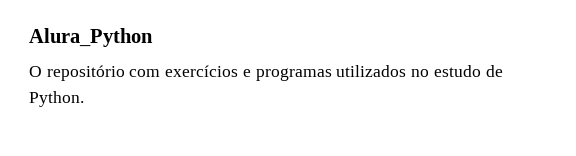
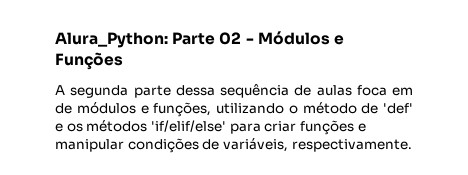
- Alura_Python
- O repositório com exercícios e programas utilizados no estudo de Python.
+ Alura_Python: Parte 02 - Módulos e Funções
+ A segunda parte dessa sequência de aulas foca em de módulos e funções, utilizando o método de 'def' e os métodos 'if/elif/else' para criar funções e manipular condições de variáveis, respectivamente.

